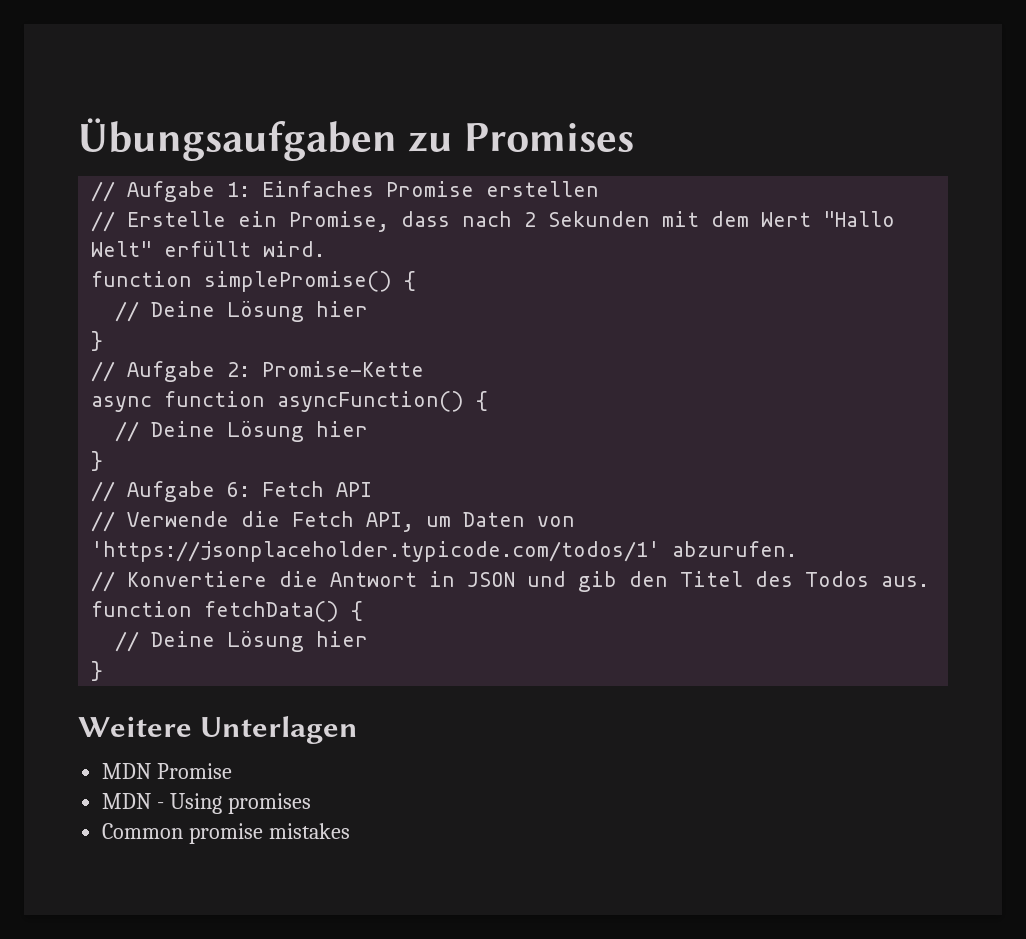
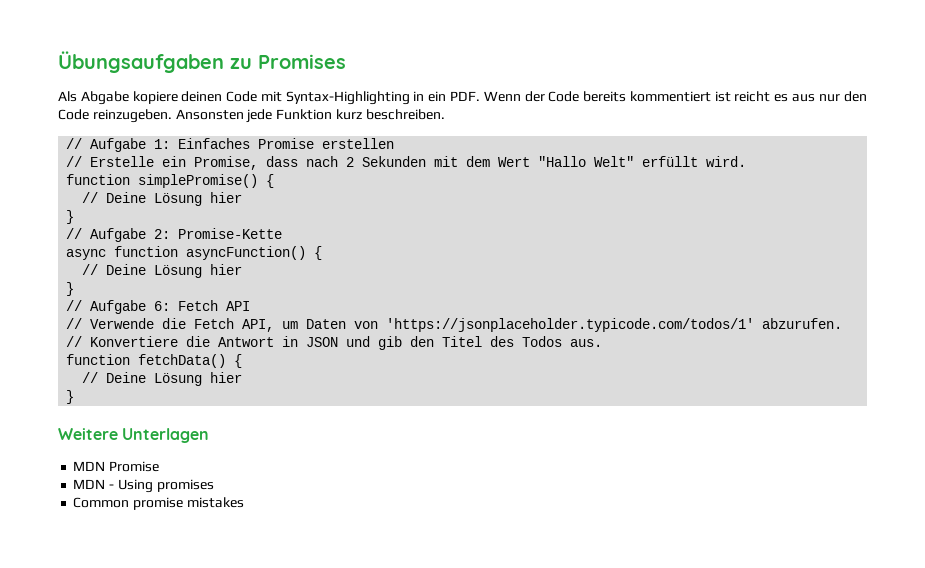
+ Als Abgabe kopiere deinen Code mit Syntax-Highlighting in ein PDF. Wenn der Code bereits kommentiert ist reicht es aus nur den Code reinzugeben. Ansonsten jede Funktion kurz beschreiben.

